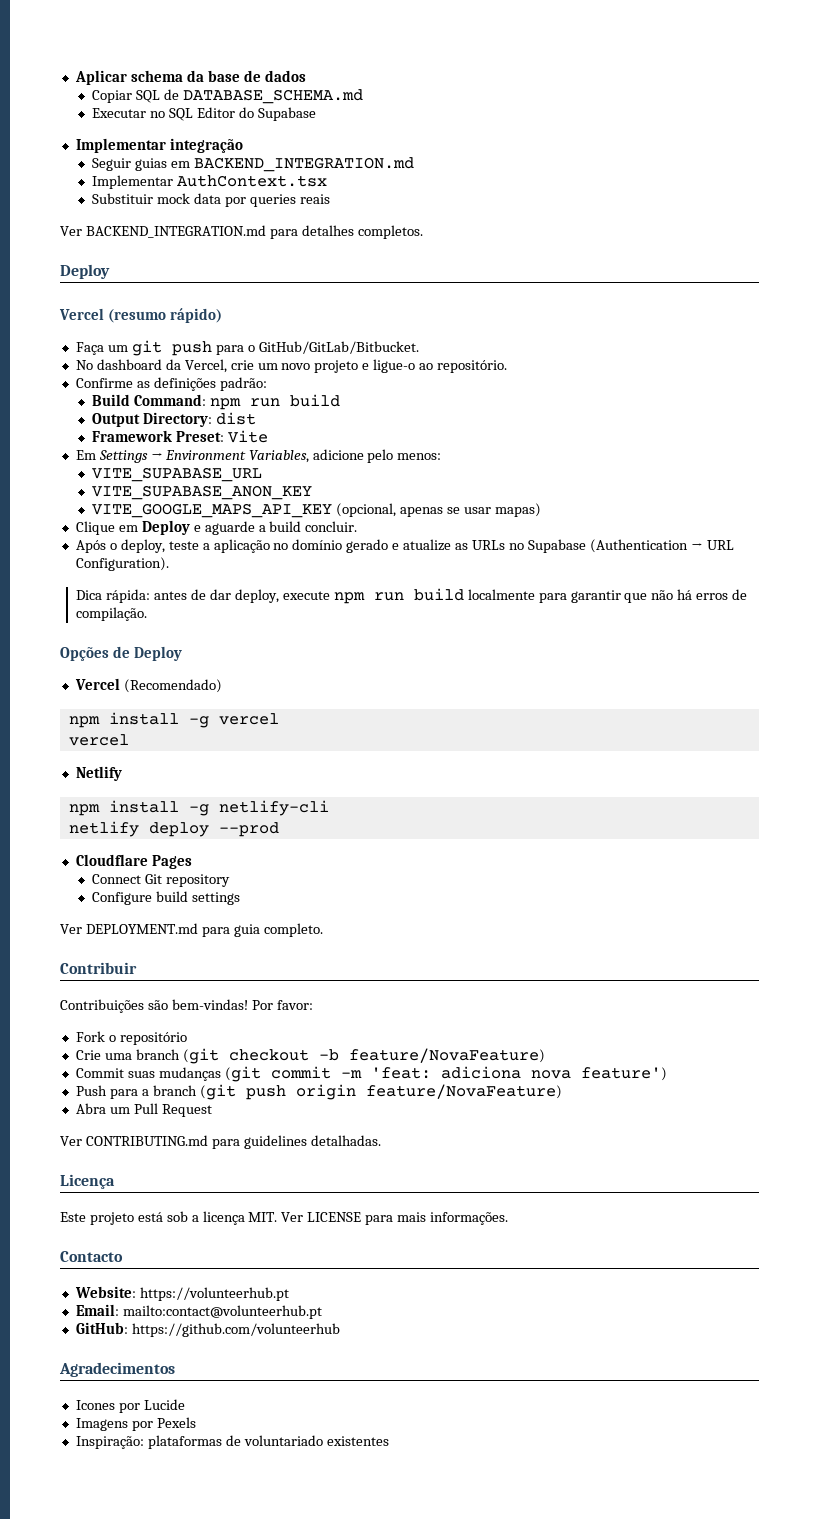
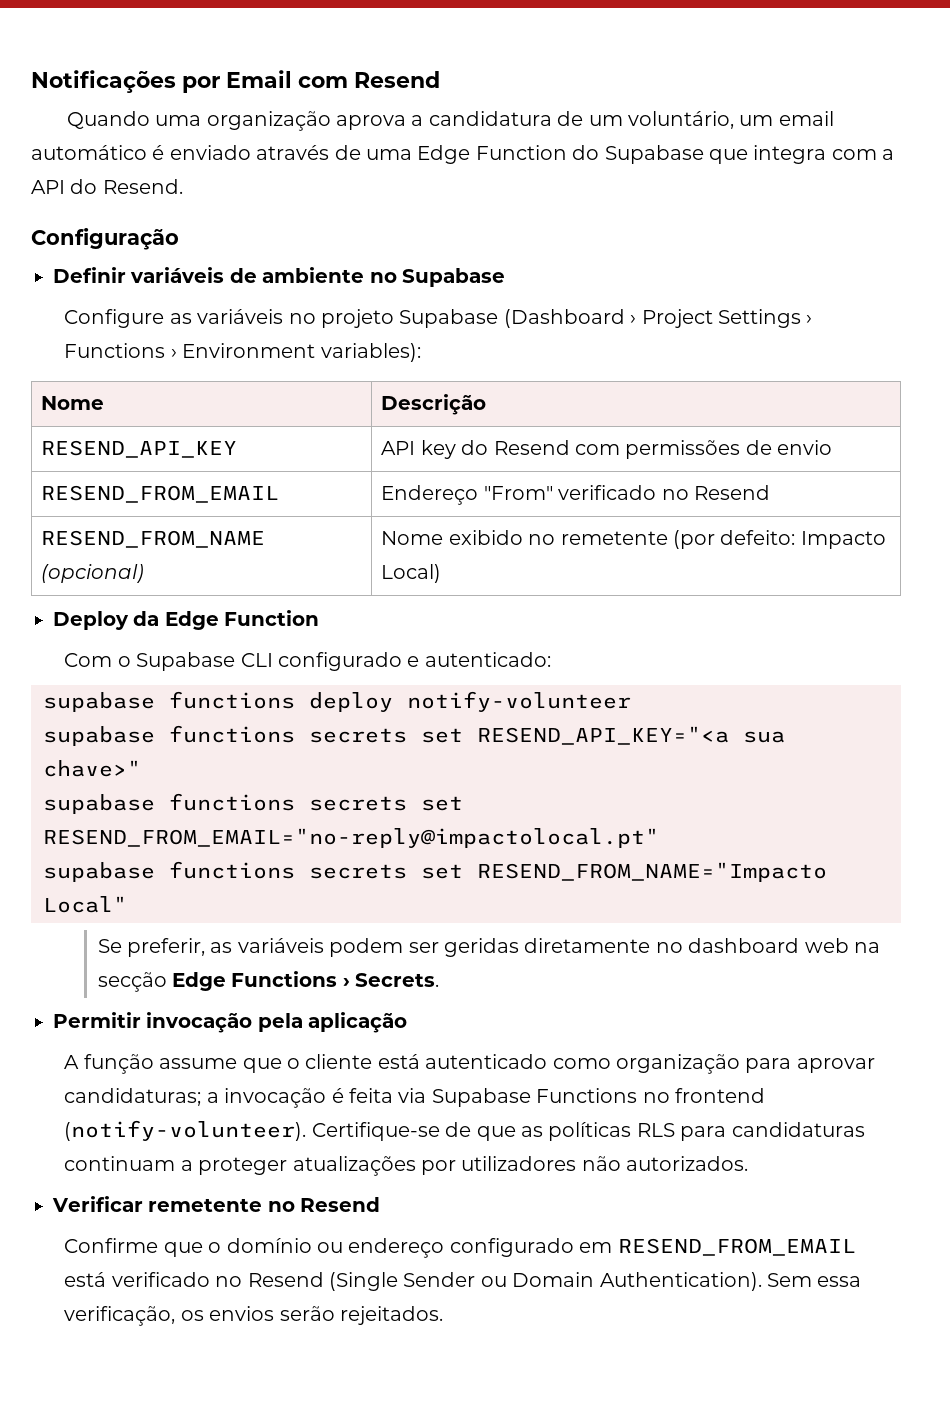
- Aplicar schema da base de dados
- Copiar SQL de DATABASE_SCHEMA.md
- Executar no SQL Editor do Supabase
- Implementar integração
- Seguir guias em BACKEND_INTEGRATION.md
- Implementar AuthContext.tsx
- Substituir mock data por queries reais
- Ver BACKEND_INTEGRATION.md para detalhes completos.
- Deploy
- Vercel (resumo rápido)
- Faça um git push para o GitHub/GitLab/Bitbucket.
- No dashboard da Vercel, crie um novo projeto e ligue-o ao repositório.
- Confirme as definições padrão:
- Build Command: npm run build
- Output Directory: dist
- Framework Preset: Vite
- Em Settings → Environment Variables, adicione pelo menos:
- VITE_SUPABASE_URL
- VITE_SUPABASE_ANON_KEY
- VITE_GOOGLE_MAPS_API_KEY (opcional, apenas se usar mapas)
- Clique em Deploy e aguarde a build concluir.
- Após o deploy, teste a aplicação no domínio gerado e atualize as URLs no Supabase (Authentication → URL Configuration).
- Dica rápida: antes de dar deploy, execute npm run build localmente para garantir que não há erros de compilação.
- Opções de Deploy
- Vercel (Recomendado)
- npm install -g vercel
- vercel
- Netlify
- npm install -g netlify-cli
- netlify deploy --prod
- Cloudflare Pages
- Connect Git repository
- Configure build settings
- Ver DEPLOYMENT.md para guia completo.
- Contribuir
- Contribuições são bem-vindas! Por favor:
- Fork o repositório
- Crie uma branch (git checkout -b feature/NovaFeature)
- Commit suas mudanças (git commit -m 'feat: adiciona nova feature')
- Push para a branch (git push origin feature/NovaFeature)
- Abra um Pull Request
- Ver CONTRIBUTING.md para guidelines detalhadas.
- Licença
- Este projeto está sob a licença MIT. Ver LICENSE para mais informações.
- Contacto
- Website: https://volunteerhub.pt
- Email: mailto:contact@volunteerhub.pt
- GitHub: https://github.com/volunteerhub
- Agradecimentos
- Icones por Lucide
- Imagens por Pexels
- Inspiração: plataformas de voluntariado existentes
+ Notificações por Email com Resend
+ Quando uma organização aprova a candidatura de um voluntário, um email automático é enviado através de uma Edge Function do Supabase que integra com a API do Resend.
+ Configuração
+ Definir variáveis de ambiente no Supabase
+ Configure as variáveis no projeto Supabase (Dashboard › Project Settings › Functions › Environment variables):
+ Nome | Descrição
+ RESEND_API_KEY | API key do Resend com permissões de envio
+ RESEND_FROM_EMAIL | Endereço "From" verificado no Resend
+ RESEND_FROM_NAME (opcional) | Nome exibido no remetente (por defeito: Impacto Local)
+ Deploy da Edge Function
+ Com o Supabase CLI configurado e autenticado:
+ supabase functions deploy notify-volunteer
+ supabase functions secrets set RESEND_API_KEY="<a sua chave>"
+ supabase functions secrets set RESEND_FROM_EMAIL="no-reply@impactolocal.pt"
+ supabase functions secrets set RESEND_FROM_NAME="Impacto Local"
+ Se preferir, as variáveis podem ser geridas diretamente no dashboard web na secção Edge Functions › Secrets.
+ Permitir invocação pela aplicação
+ A função assume que o cliente está autenticado como organização para aprovar candidaturas; a invocação é feita via Supabase Functions no frontend (notify-volunteer). Certifique-se de que as políticas RLS para candidaturas continuam a proteger atualizações por utilizadores não autorizados.
+ Verificar remetente no Resend
+ Confirme que o domínio ou endereço configurado em RESEND_FROM_EMAIL está verificado no Resend (Single Sender ou Domain Authentication). Sem essa verificação, os envios serão rejeitados.

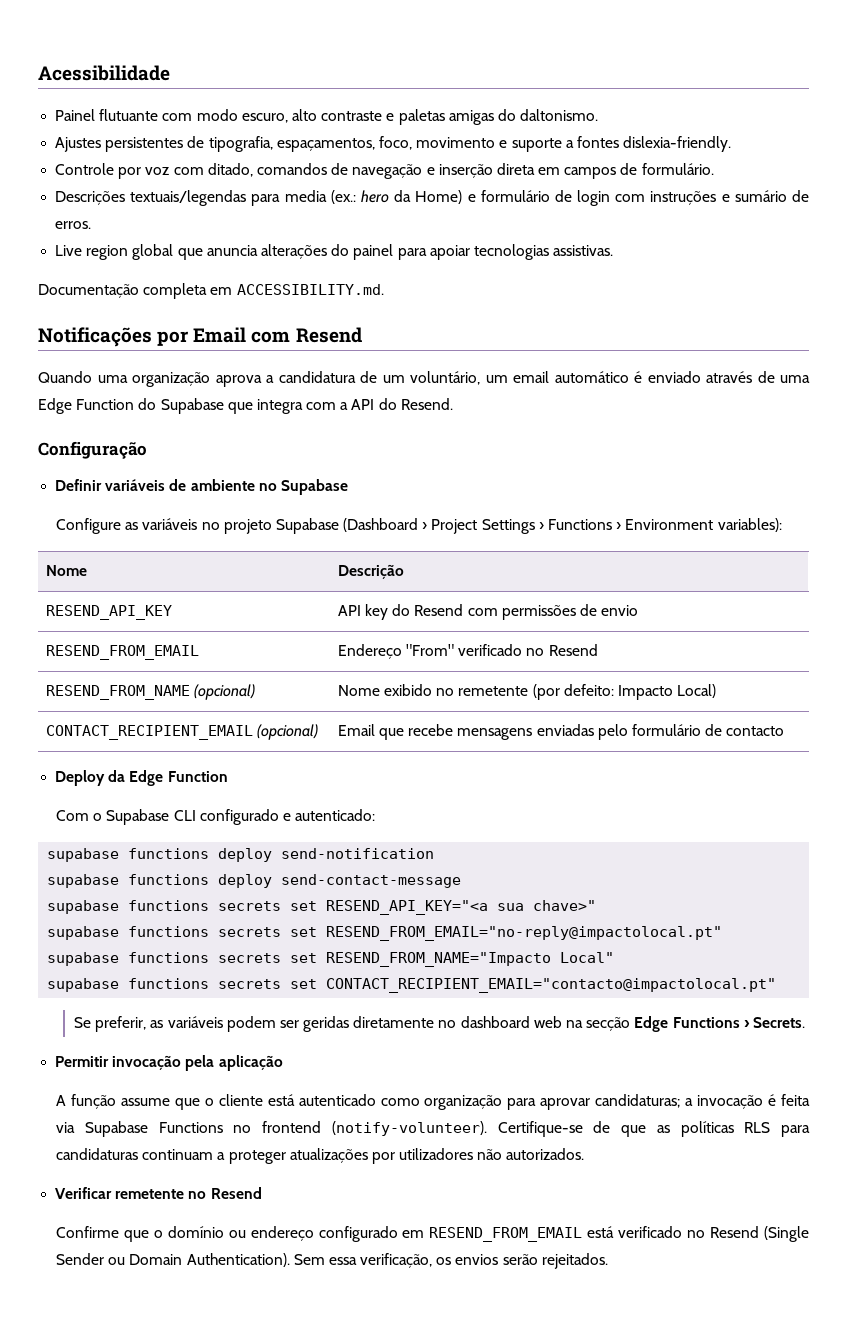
+ Acessibilidade
+ Painel flutuante com modo escuro, alto contraste e paletas amigas do daltonismo.
+ Ajustes persistentes de tipografia, espaçamentos, foco, movimento e suporte a fontes dislexia-friendly.
+ Controle por voz com ditado, comandos de navegação e inserção direta em campos de formulário.
+ Descrições textuais/legendas para media (ex.: hero da Home) e formulário de login com instruções e sumário de erros.
+ Live region global que anuncia alterações do painel para apoiar tecnologias assistivas.
+ Documentação completa em ACCESSIBILITY.md.
+ CONTACT_RECIPIENT_EMAIL (opcional) | Email que recebe mensagens enviadas pelo formulário de contacto
- supabase functions deploy notify-volunteer
+ supabase functions deploy send-notification
+ supabase functions deploy send-contact-message
+ supabase functions secrets set CONTACT_RECIPIENT_EMAIL="contacto@impactolocal.pt"

